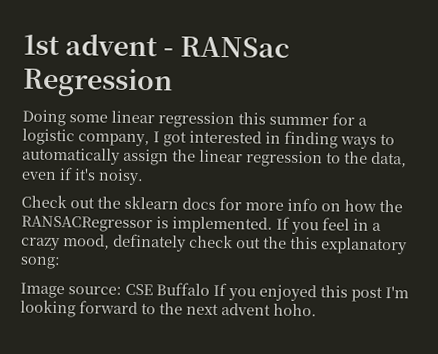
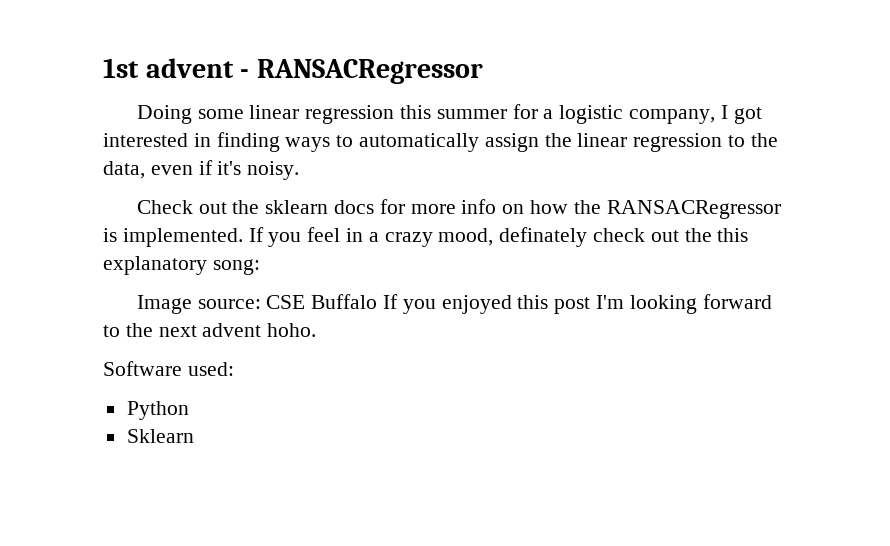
- 1st advent - RANSac Regression
+ 1st advent - RANSACRegressor
+ Software used:
+ Python
+ Sklearn

